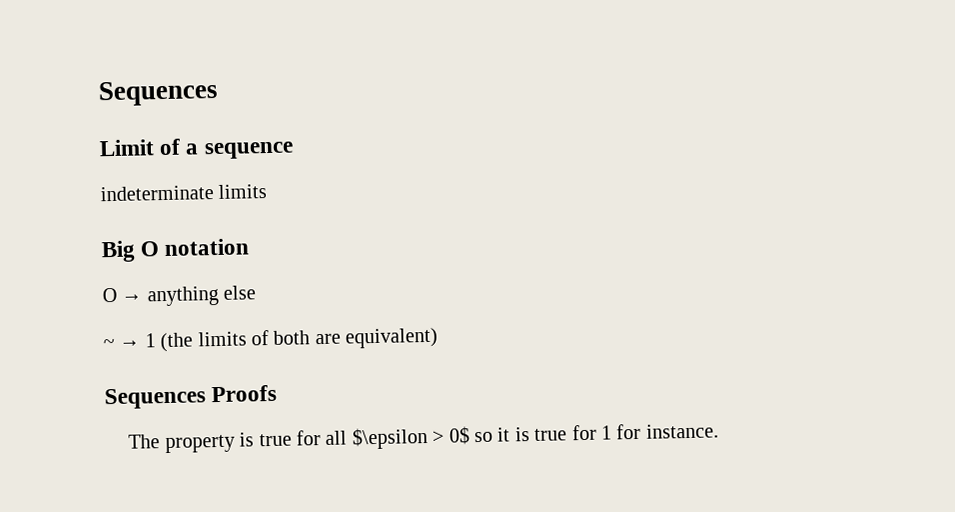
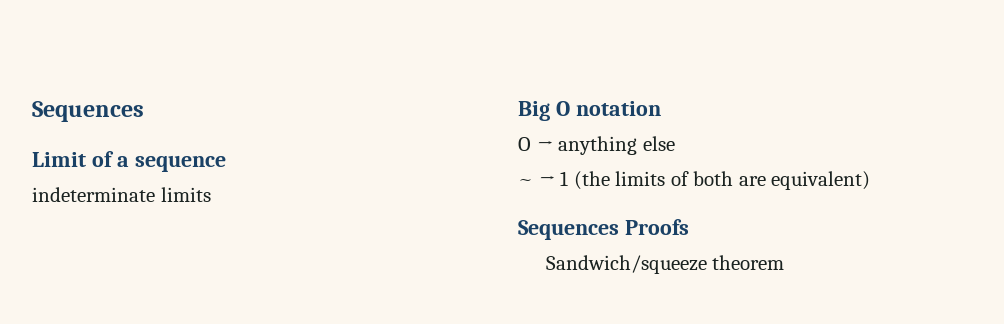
- The property is true for all $\epsilon > 0$ so it is true for 1 for instance.
+ Sandwich/squeeze theorem

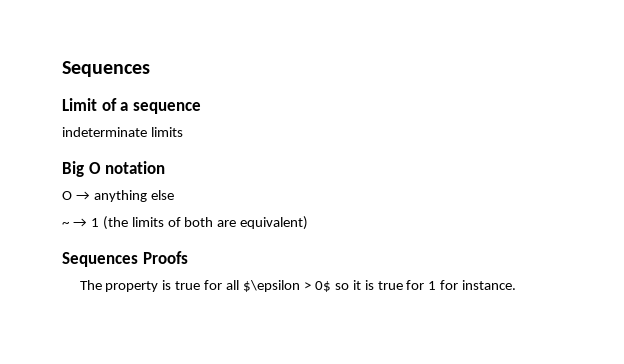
- Sandwich/squeeze theorem
+ The property is true for all $\epsilon > 0$ so it is true for 1 for instance.

